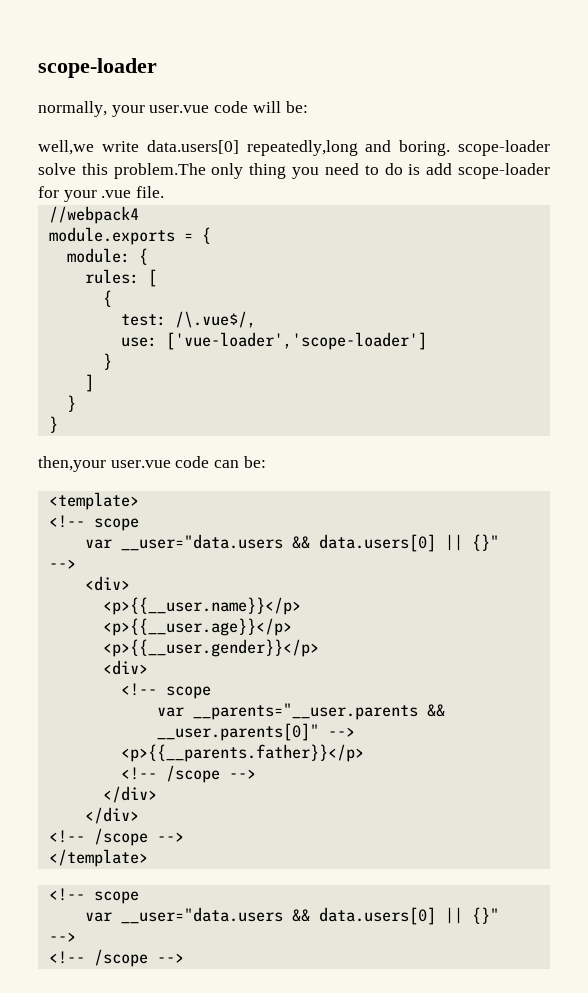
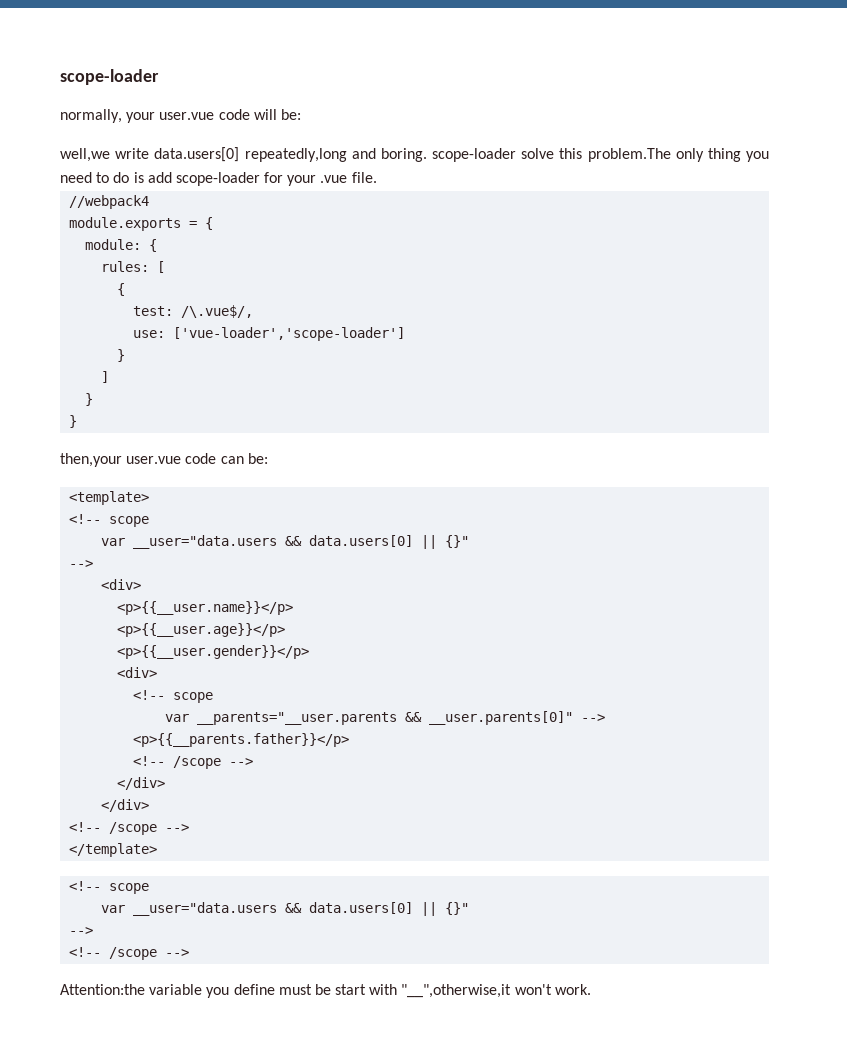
+ Attention:the variable you define must be start with "__",otherwise,it won't work.

